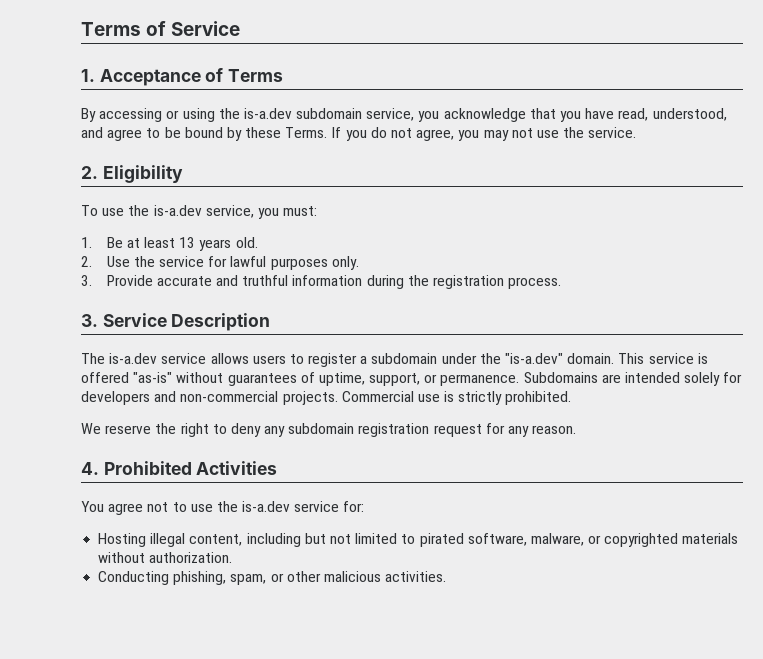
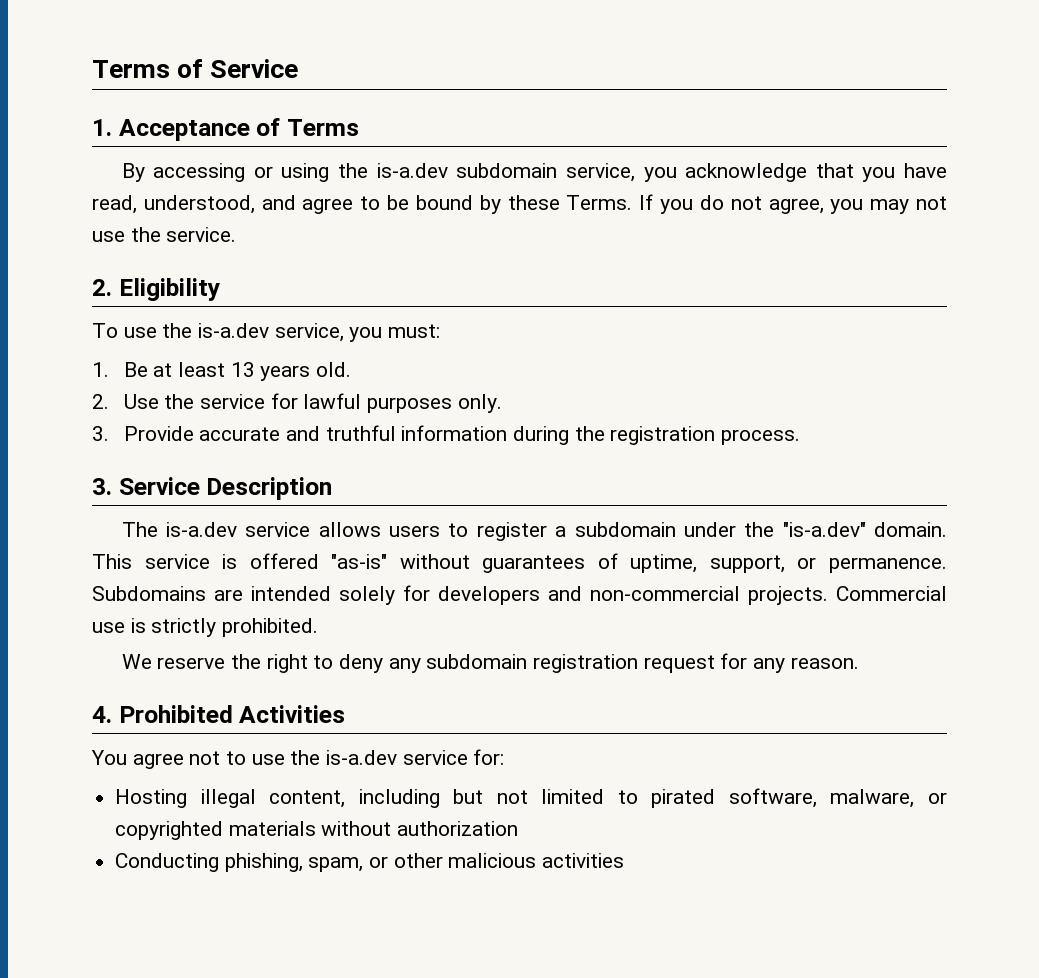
- Hosting illegal content, including but not limited to pirated software, malware, or copyrighted materials without authorization.
+ Hosting illegal content, including but not limited to pirated software, malware, or copyrighted materials without authorization
- Conducting phishing, spam, or other malicious activities.
+ Conducting phishing, spam, or other malicious activities

